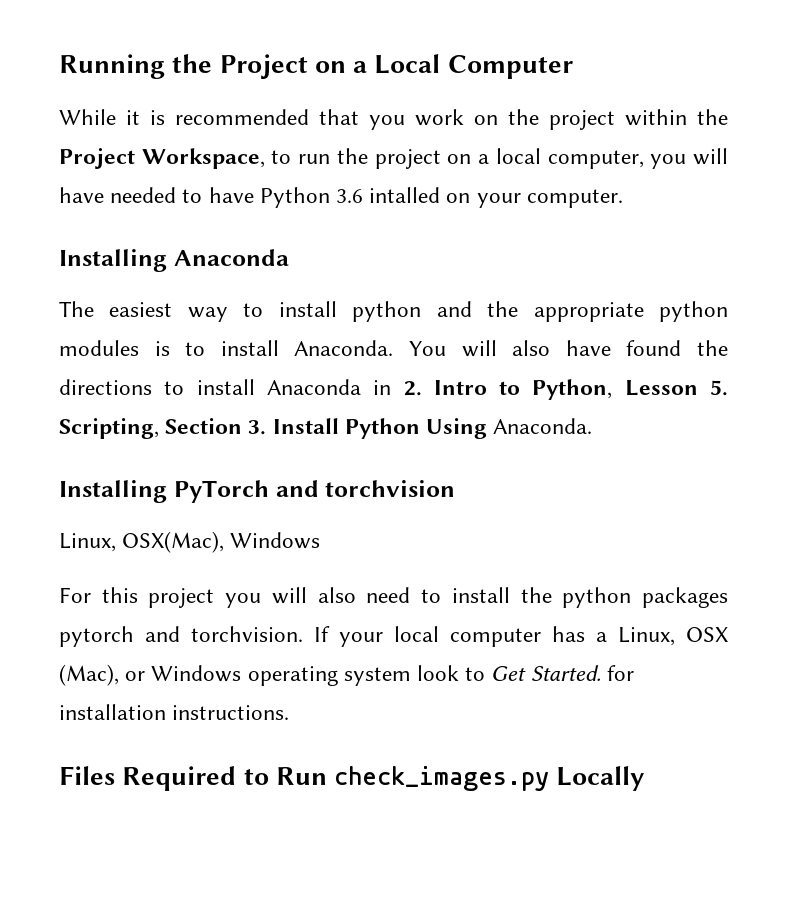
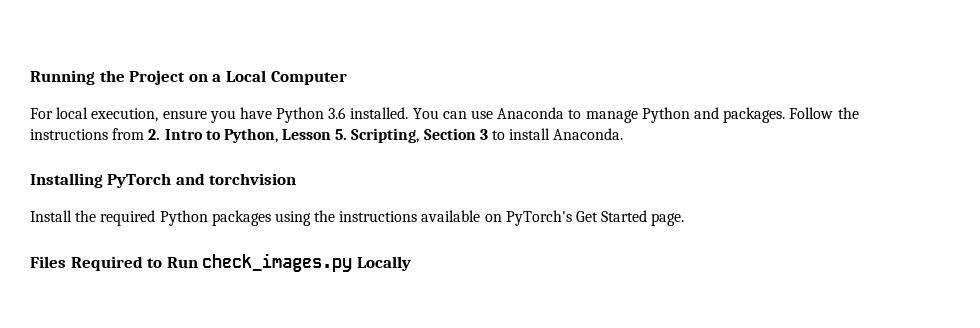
- While it is recommended that you work on the project within the Project Workspace, to run the project on a local computer, you will have needed to have Python 3.6 intalled on your computer.
- Installing Anaconda
- The easiest way to install python and the appropriate python modules is to install Anaconda. You will also have found the directions to install Anaconda in 2. Intro to Python, Lesson 5. Scripting, Section 3. Install Python Using Anaconda.
+ For local execution, ensure you have Python 3.6 installed. You can use Anaconda to manage Python and packages. Follow the instructions from 2. Intro to Python, Lesson 5. Scripting, Section 3 to install Anaconda.
- Linux, OSX(Mac), Windows
- For this project you will also need to install the python packages pytorch and torchvision. If your local computer has a Linux, OSX (Mac), or Windows operating system look to Get Started. for installation instructions.
+ Install the required Python packages using the instructions available on PyTorch's Get Started page.

